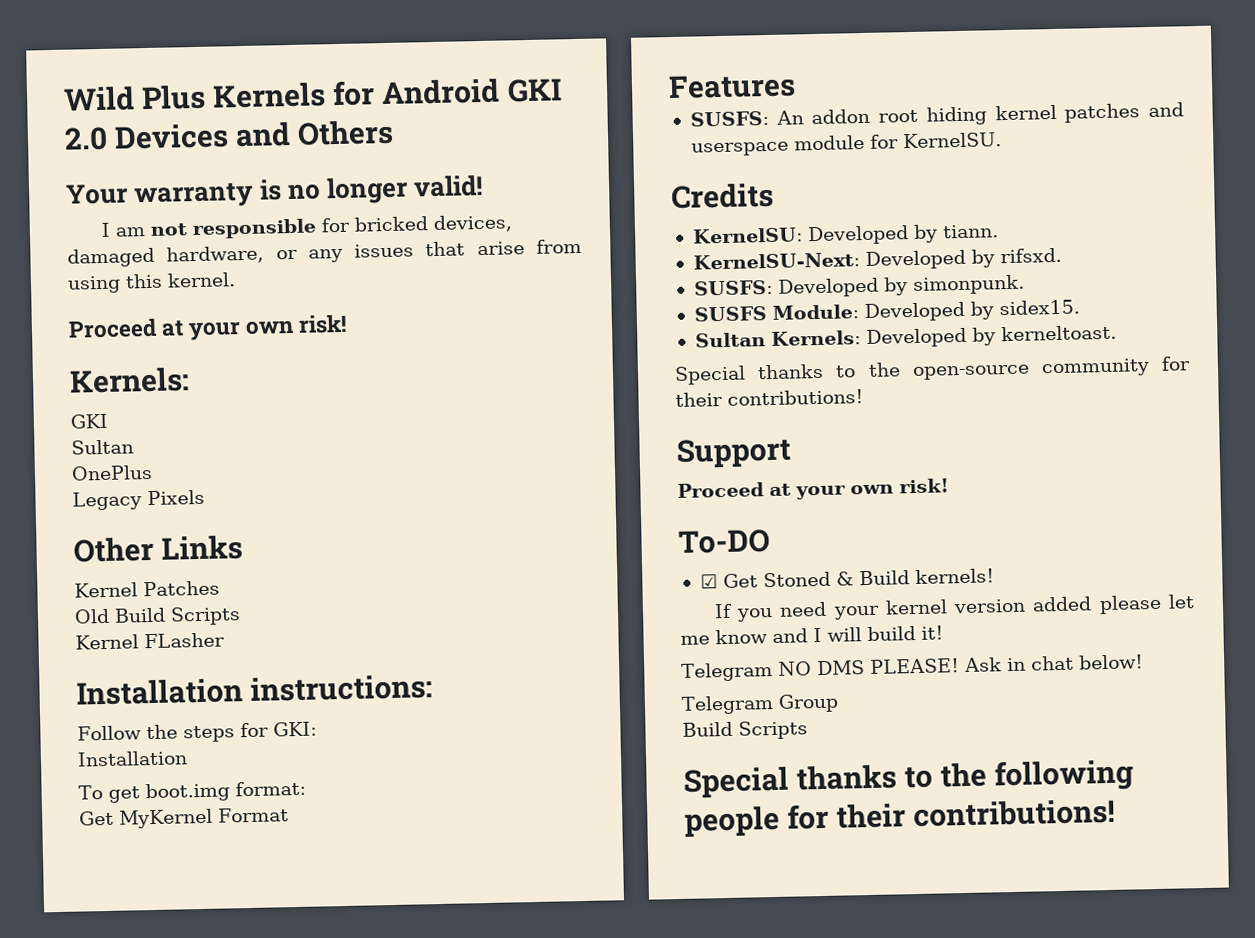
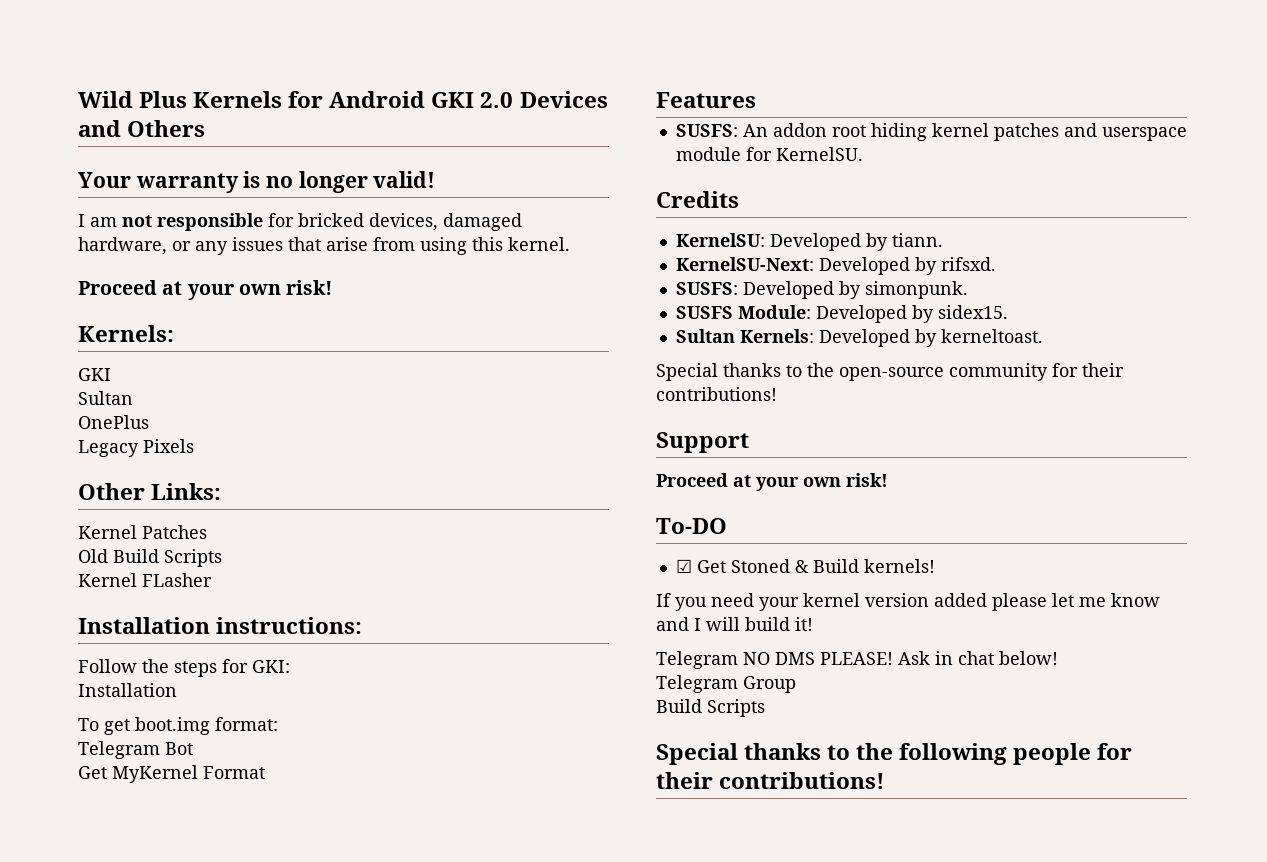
- Other Links
+ Other Links:
+ Telegram Bot

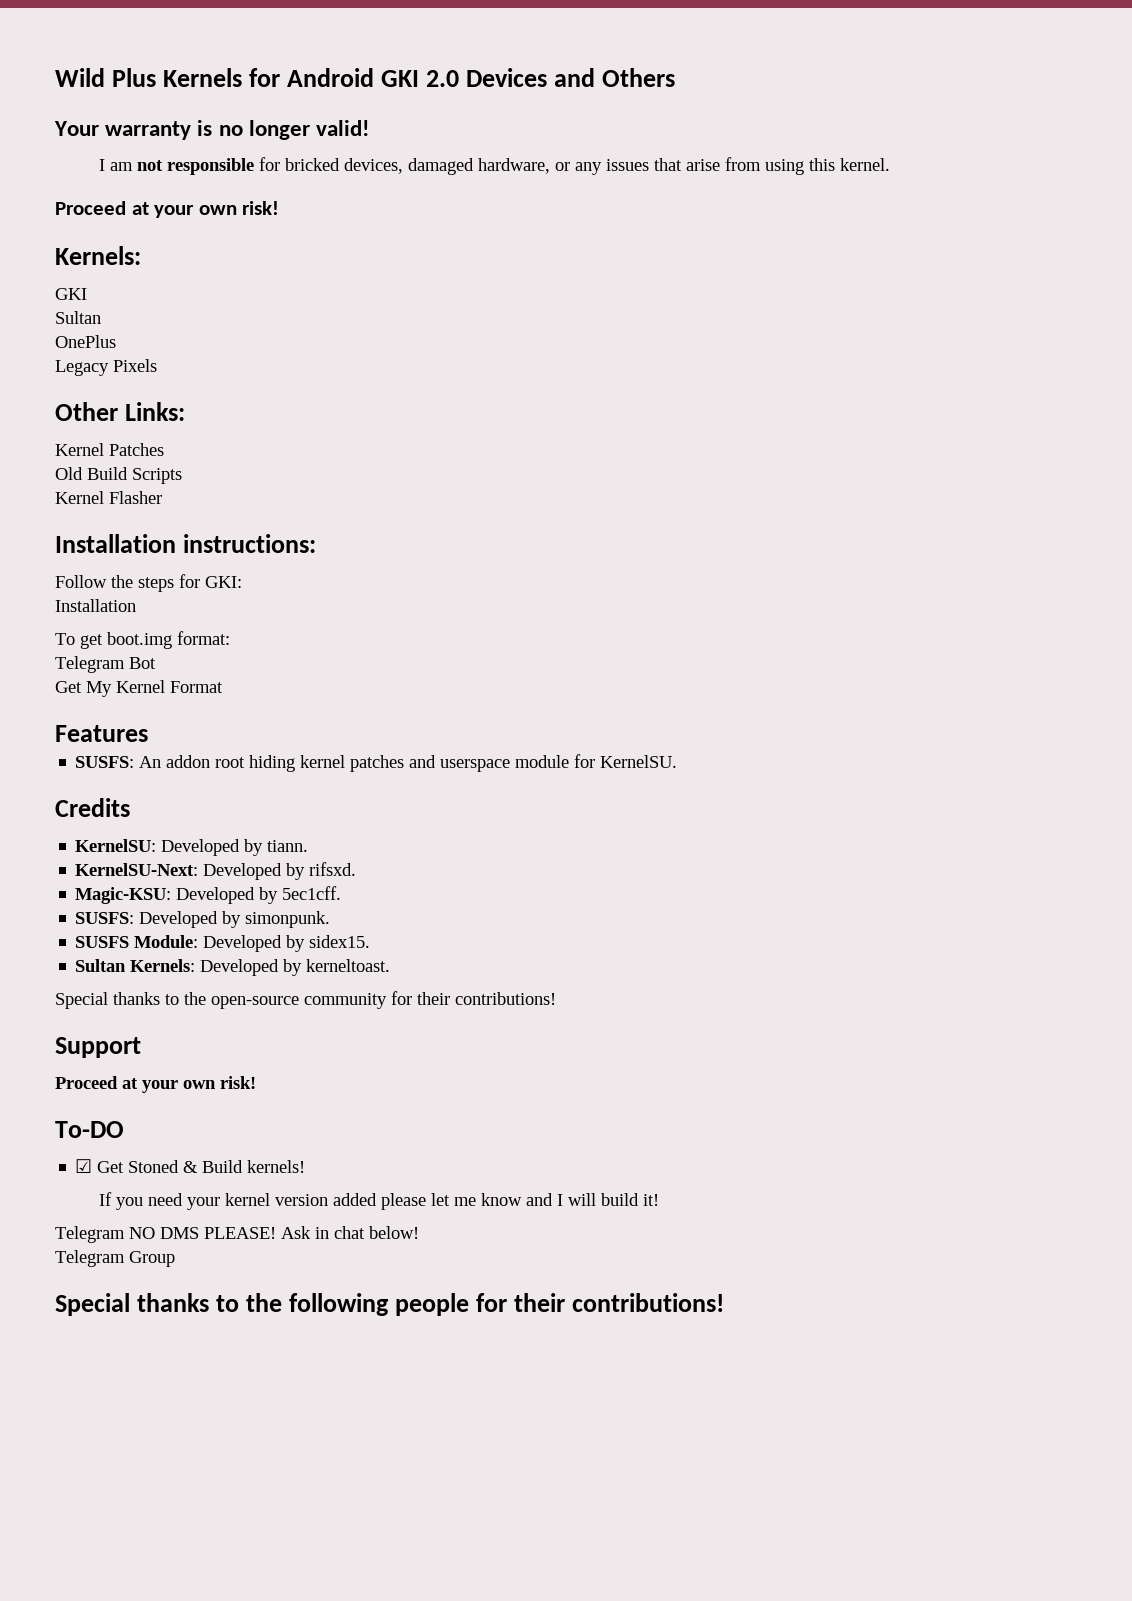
- Kernel FLasher
+ Kernel Flasher
- Get MyKernel Format
+ Get My Kernel Format
+ Magic-KSU: Developed by 5ec1cff.
  Telegram Group
- Build Scripts

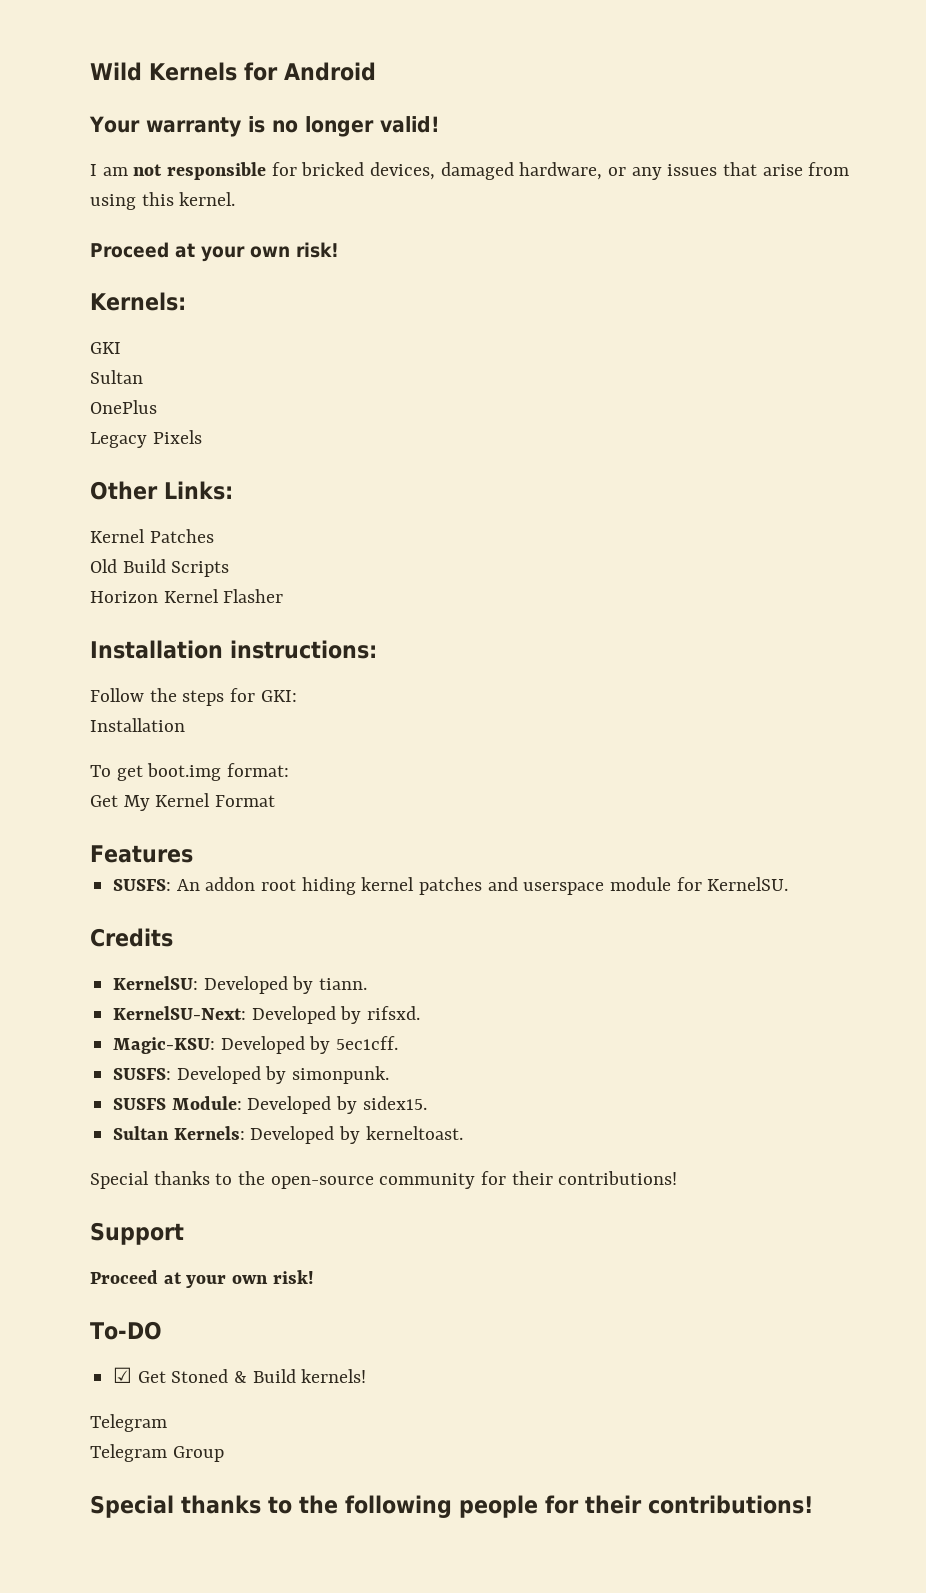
- Wild Plus Kernels for Android GKI 2.0 Devices and Others
+ Wild Kernels for Android
- Kernel Flasher
+ Horizon Kernel Flasher
- Telegram Bot
  ☑ Get Stoned & Build kernels!
- If you need your kernel version added please let me know and I will build it!
- Telegram NO DMS PLEASE! Ask in chat below!
+ Telegram

